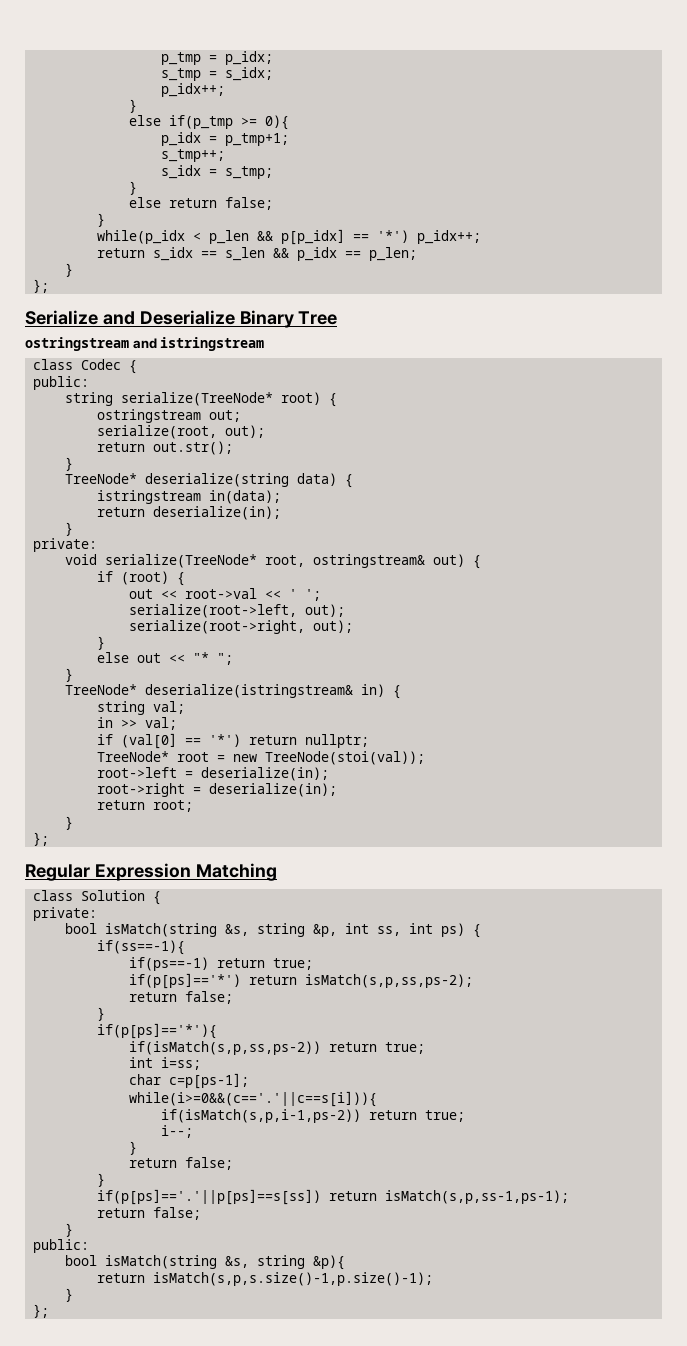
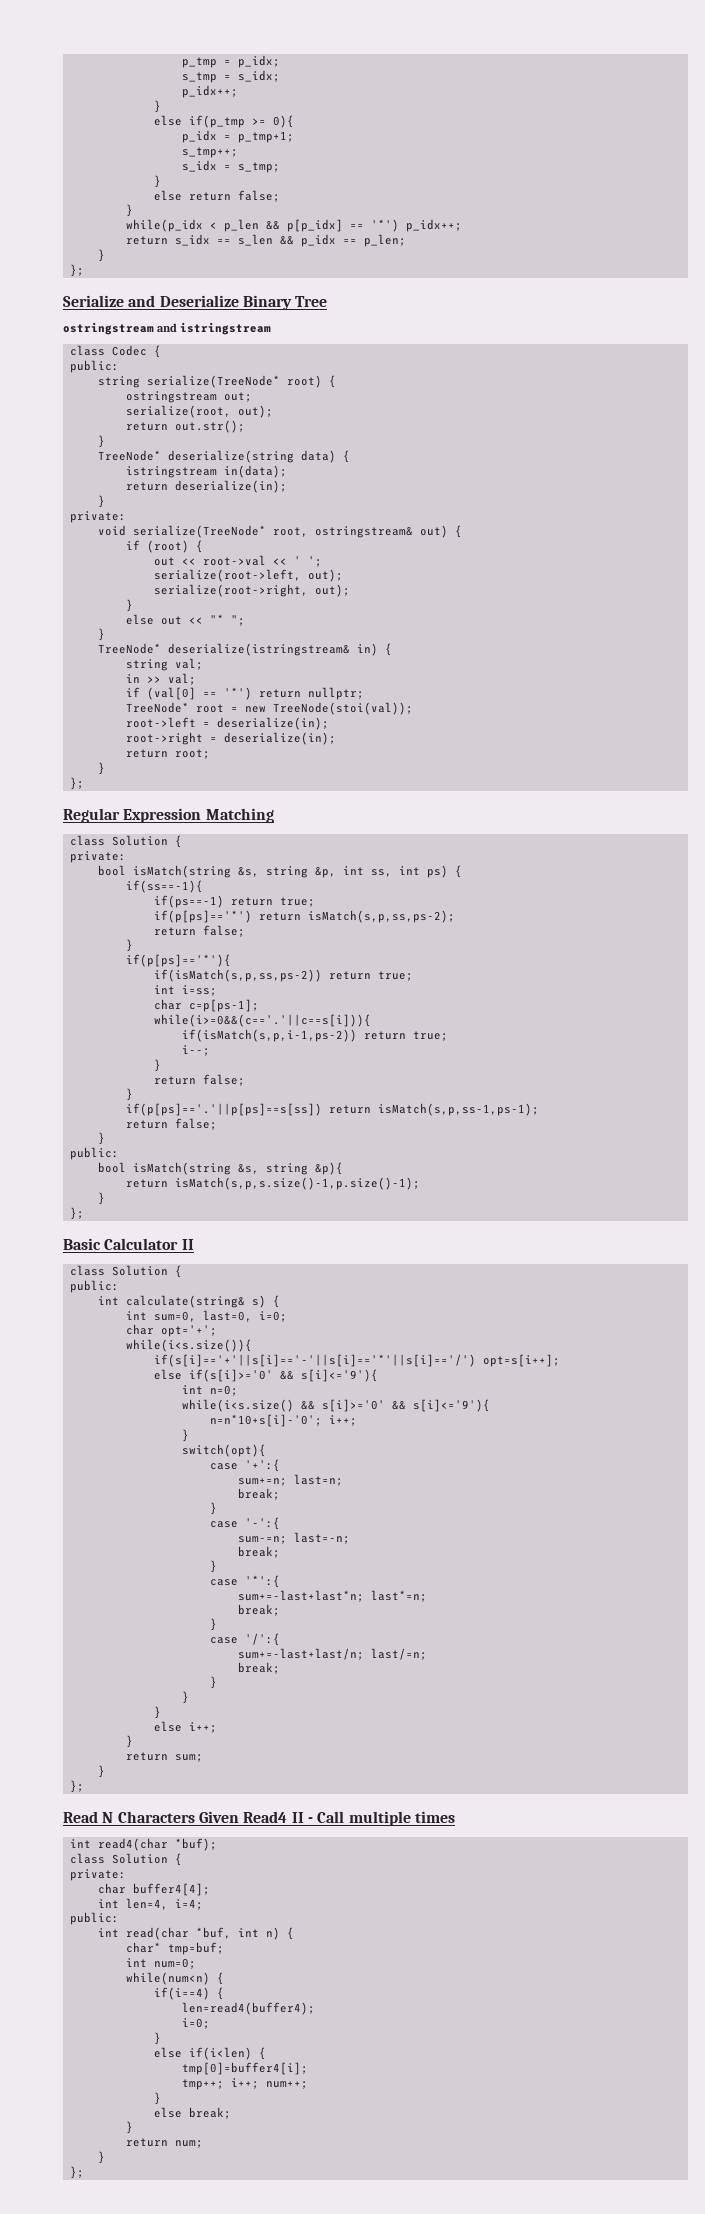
+ Basic Calculator II
+ class Solution {
+ public:
+ int calculate(string& s) {
+ int sum=0, last=0, i=0;
+ char opt='+';
+ while(i<s.size()){
+ if(s[i]=='+'||s[i]=='-'||s[i]=='*'||s[i]=='/') opt=s[i++];
+ else if(s[i]>='0' && s[i]<='9'){
+ int n=0;
+ while(i<s.size() && s[i]>='0' && s[i]<='9'){
+ n=n*10+s[i]-'0'; i++;
+ }
+ switch(opt){
+ case '+':{
+ sum+=n; last=n;
+ break;
+ }
+ case '-':{
+ sum-=n; last=-n;
+ break;
+ }
+ case '*':{
+ sum+=-last+last*n; last*=n;
+ break;
+ }
+ case '/':{
+ sum+=-last+last/n; last/=n;
+ break;
+ }
+ }
+ }
+ else i++;
+ }
+ return sum;
+ }
+ };
+ Read N Characters Given Read4 II - Call multiple times
+ int read4(char *buf);
+ class Solution {
+ private:
+ char buffer4[4];
+ int len=4, i=4;
+ public:
+ int read(char *buf, int n) {
+ char* tmp=buf;
+ int num=0;
+ while(num<n) {
+ if(i==4) {
+ len=read4(buffer4);
+ i=0;
+ }
+ else if(i<len) {
+ tmp[0]=buffer4[i];
+ tmp++; i++; num++;
+ }
+ else break;
+ }
+ return num;
+ }
+ };

